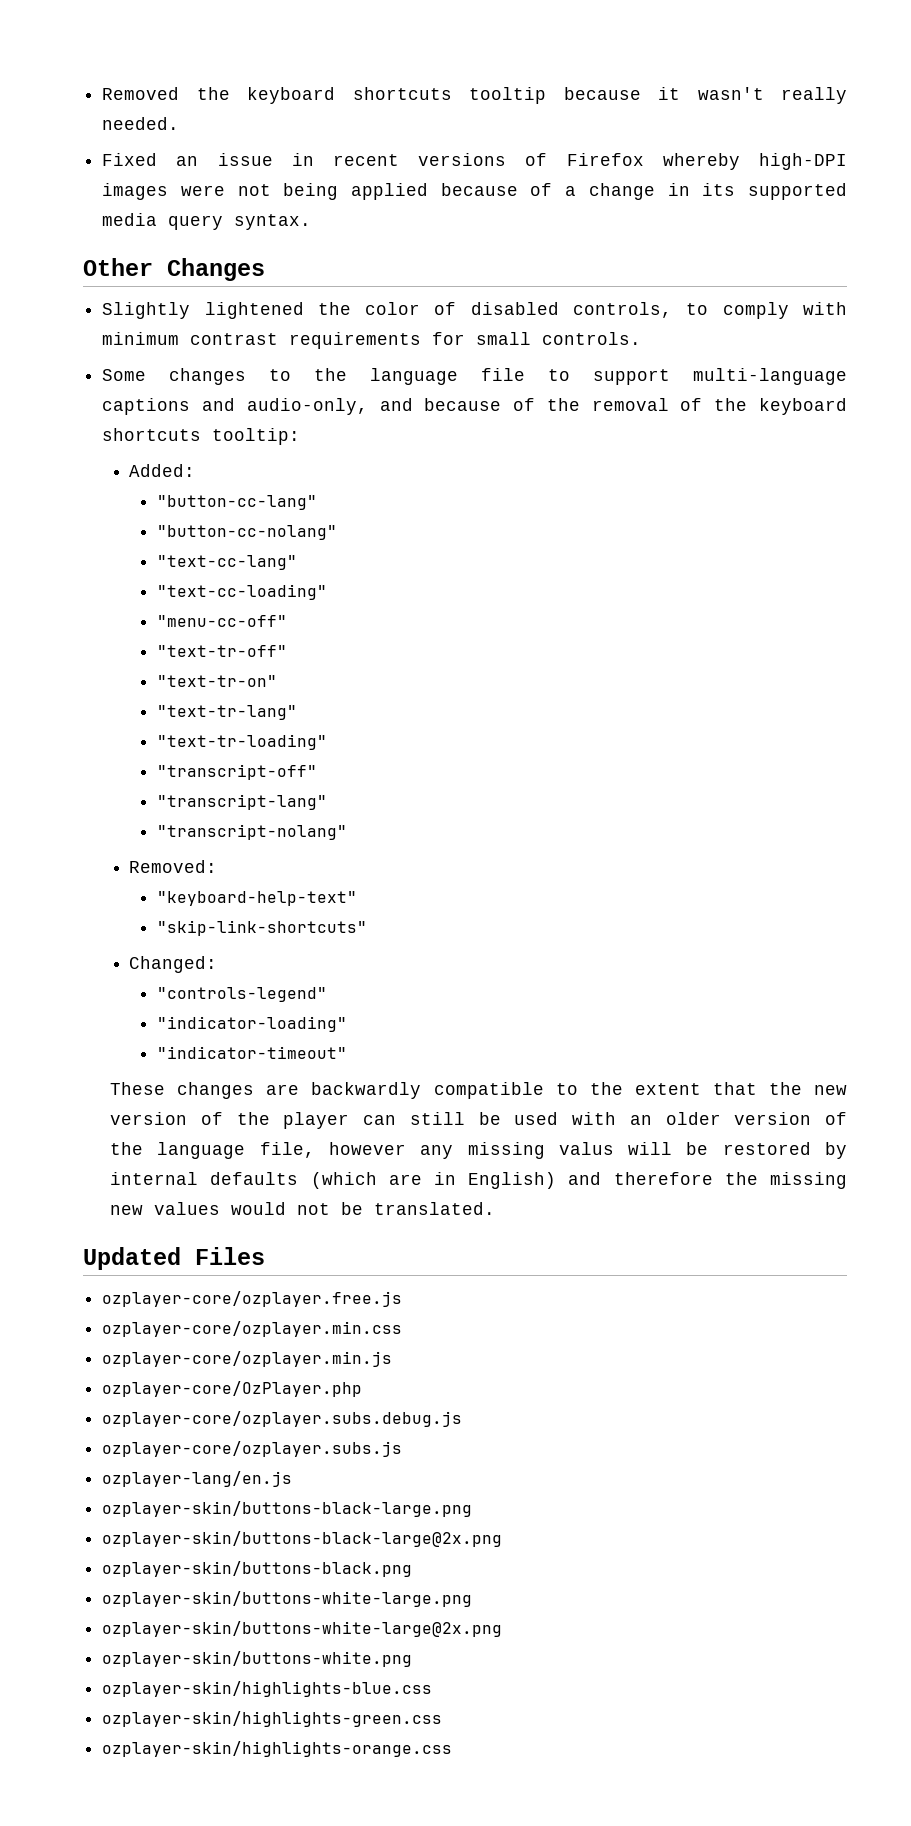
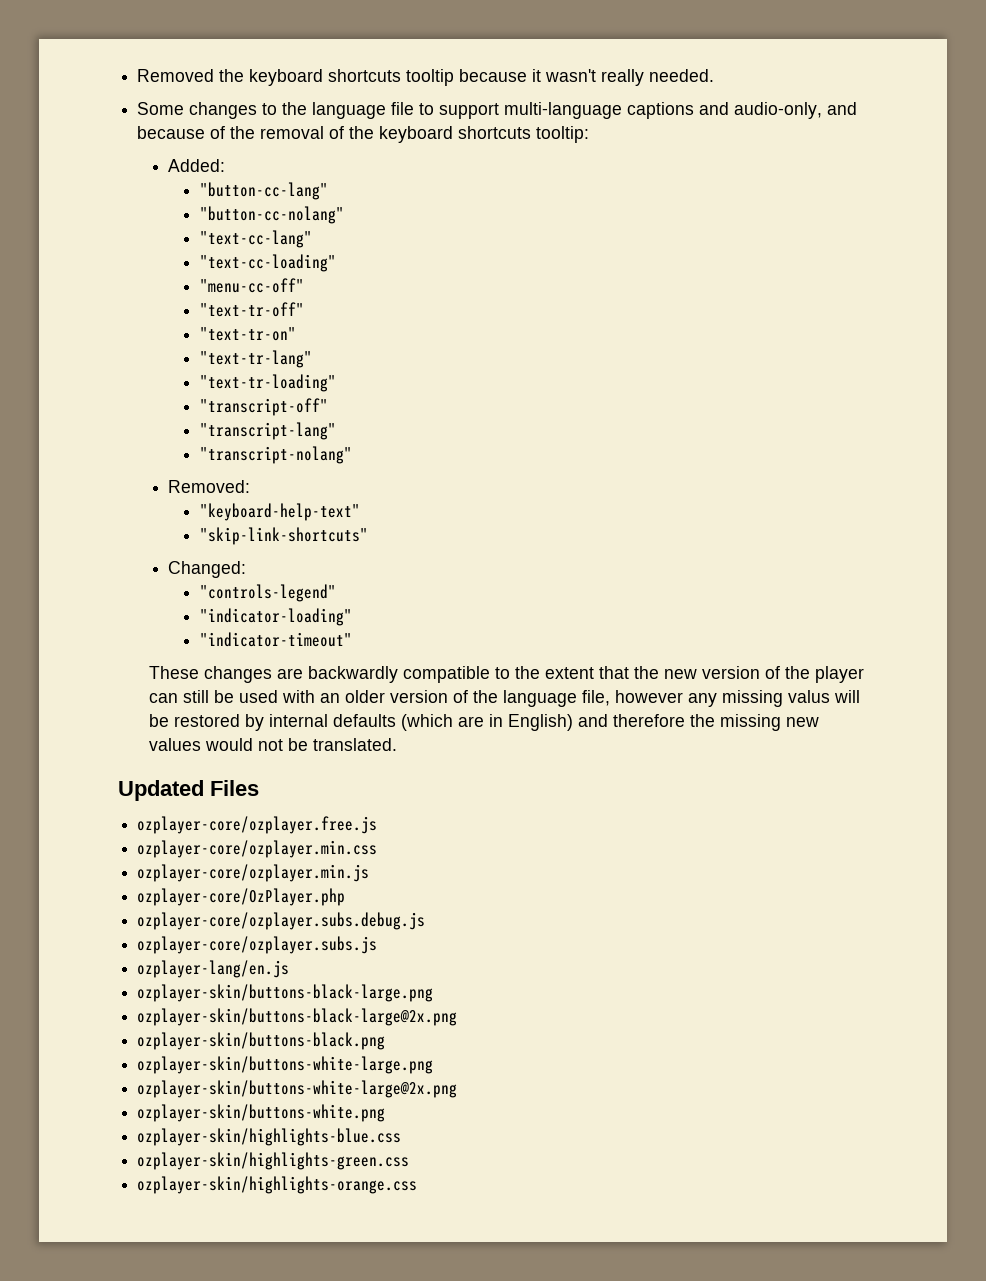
- Fixed an issue in recent versions of Firefox whereby high-DPI images were not being applied because of a change in its supported media query syntax.
- Other Changes
- Slightly lightened the color of disabled controls, to comply with minimum contrast requirements for small controls.

